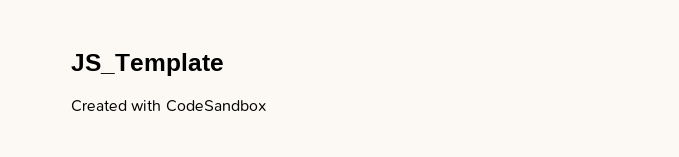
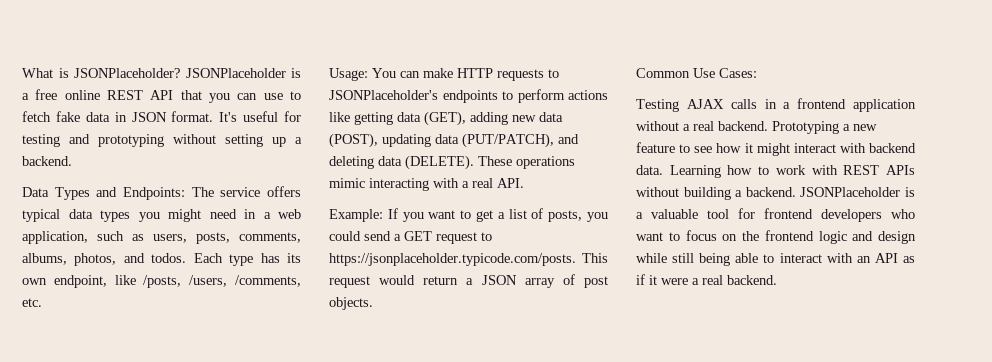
- JS_Template
- Created with CodeSandbox
+ What is JSONPlaceholder? JSONPlaceholder is a free online REST API that you can use to fetch fake data in JSON format. It's useful for testing and prototyping without setting up a backend.
+ Data Types and Endpoints: The service offers typical data types you might need in a web application, such as users, posts, comments, albums, photos, and todos. Each type has its own endpoint, like /posts, /users, /comments, etc.
+ Usage: You can make HTTP requests to JSONPlaceholder's endpoints to perform actions like getting data (GET), adding new data (POST), updating data (PUT/PATCH), and deleting data (DELETE). These operations mimic interacting with a real API.
+ Example: If you want to get a list of posts, you could send a GET request to https://jsonplaceholder.typicode.com/posts. This request would return a JSON array of post objects.
+ Common Use Cases:
+ Testing AJAX calls in a frontend application without a real backend. Prototyping a new feature to see how it might interact with backend data. Learning how to work with REST APIs without building a backend. JSONPlaceholder is a valuable tool for frontend developers who want to focus on the frontend logic and design while still being able to interact with an API as if it were a real backend.

